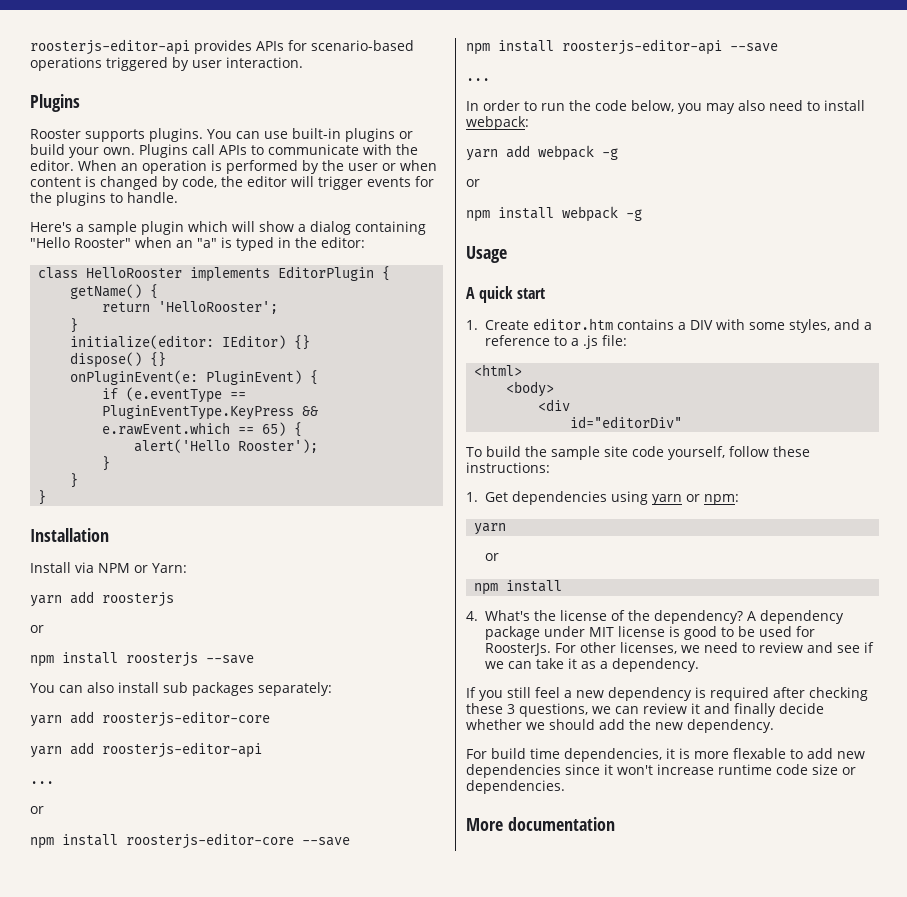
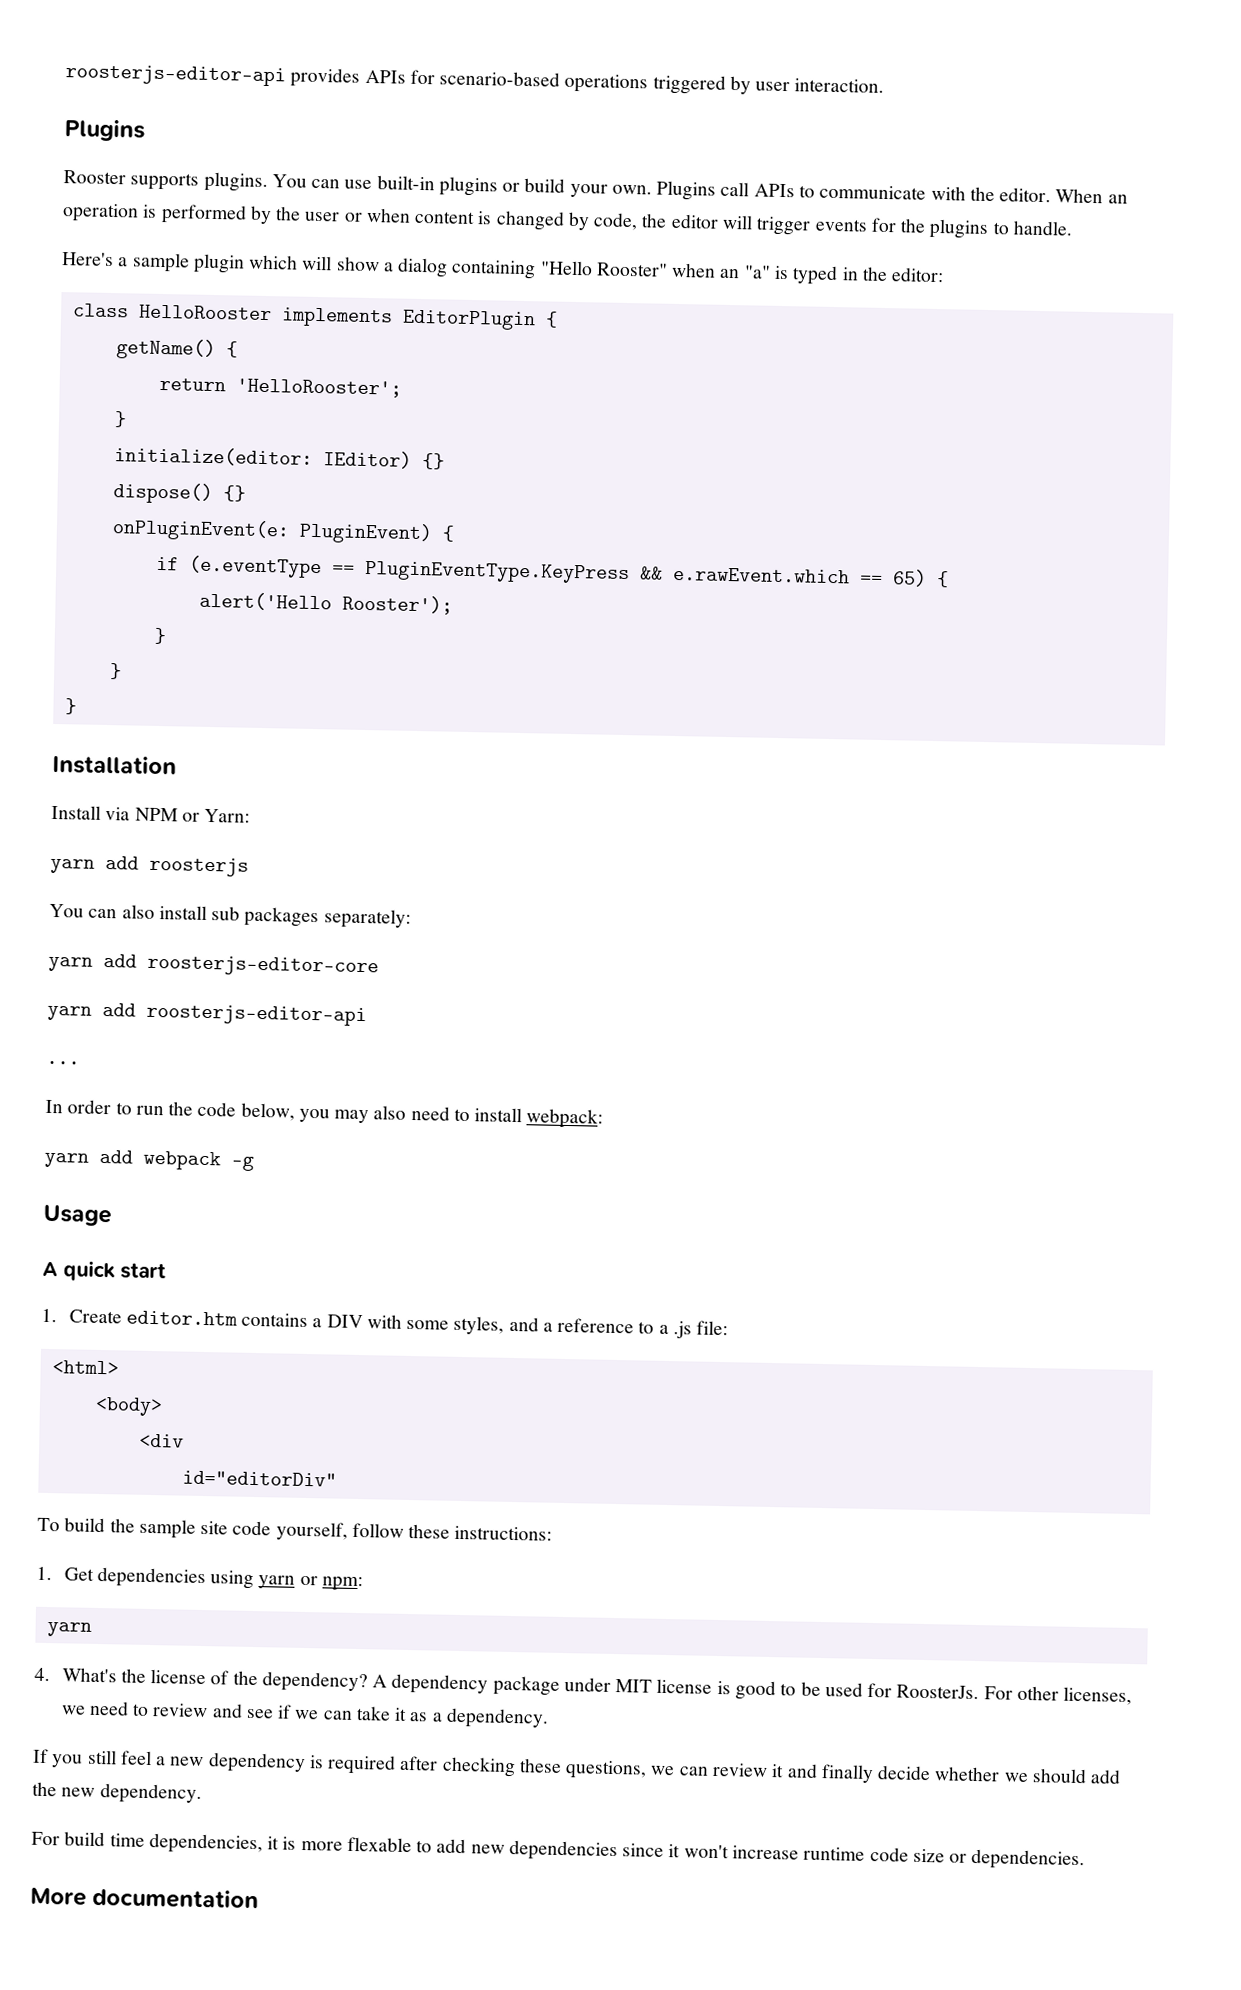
  yarn add roosterjs
- or
- npm install roosterjs --save
  yarn add roosterjs-editor-api
- ...
- or
- npm install roosterjs-editor-core --save
- npm install roosterjs-editor-api --save
  yarn add webpack -g
- or
- npm install webpack -g
  1. Get dependencies using yarn or npm:
  yarn
- or
- npm install
- If you still feel a new dependency is required after checking these 3 questions, we can review it and finally decide whether we should add the new dependency.
+ If you still feel a new dependency is required after checking these questions, we can review it and finally decide whether we should add the new dependency.

